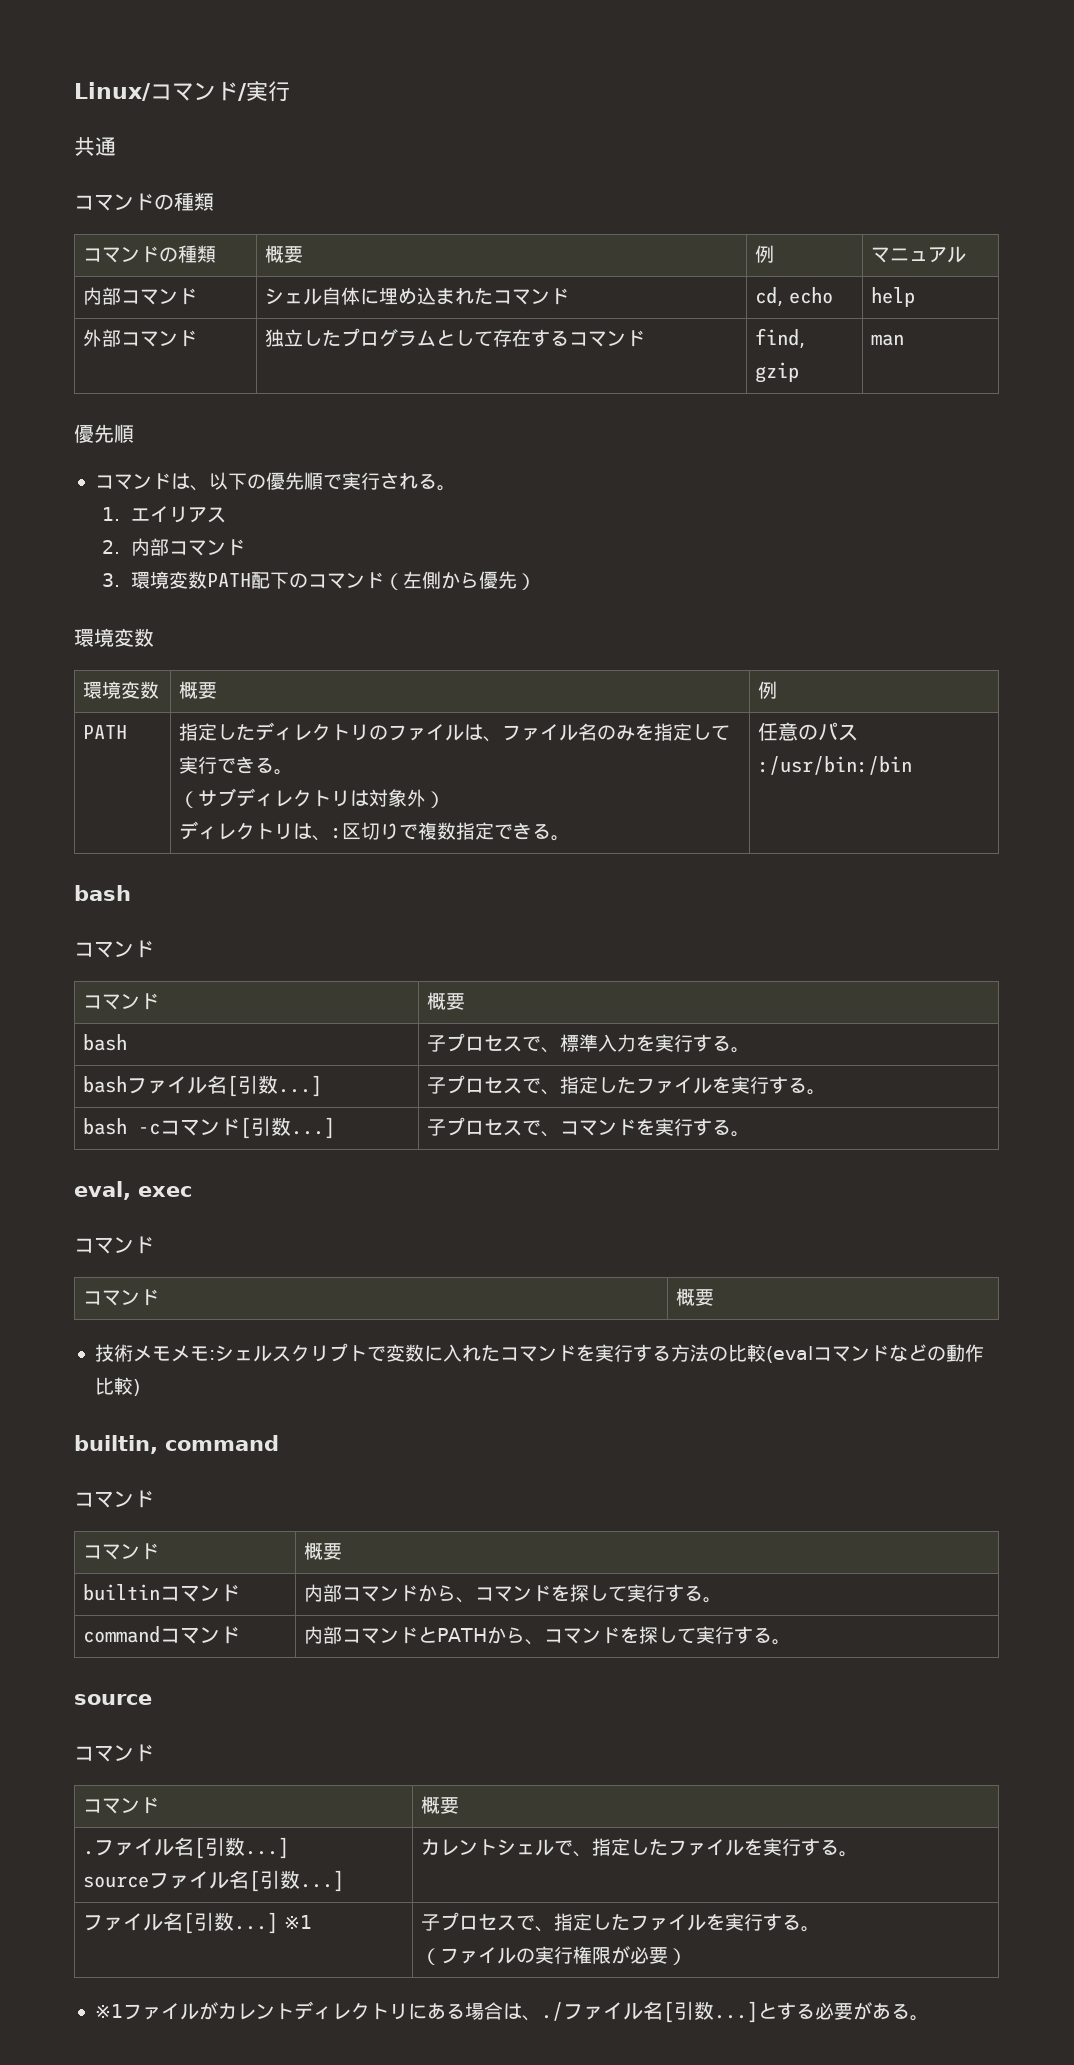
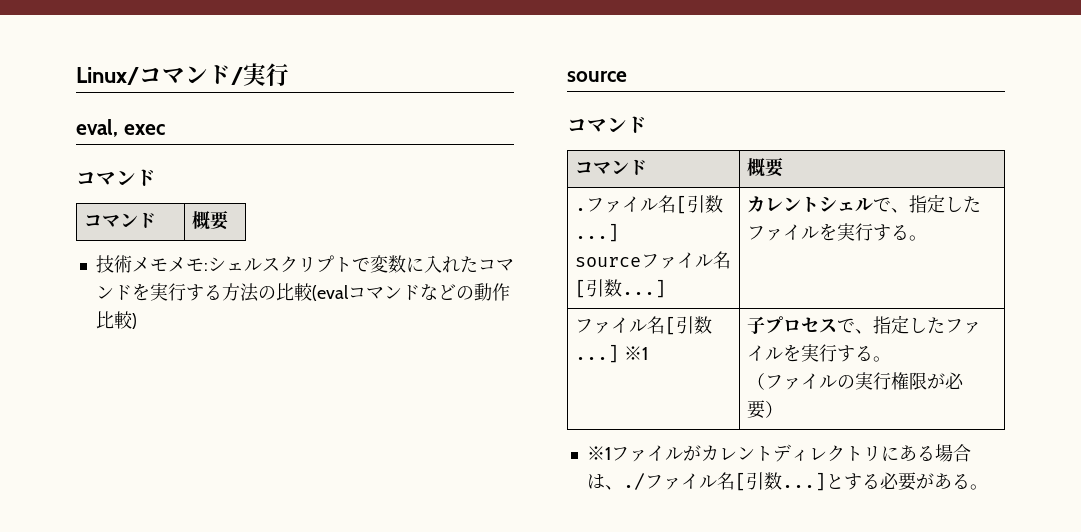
- 共通
- コマンドの種類
- コマンドの種類 | 概要 | 例 | マニュアル
- 内部コマンド | シェル自体に埋め込まれたコマンド | cd, echo | help
- 外部コマンド | 独立したプログラムとして存在するコマンド | find, gzip | man
- 優先順
- コマンドは、以下の優先順で実行される。
- 1.エイリアス
- 2.内部コマンド
- 3.環境変数PATH配下のコマンド（左側から優先）
- 環境変数
- 環境変数 | 概要 | 例
- PATH | 指定したディレクトリのファイルは、ファイル名のみを指定して実行できる。
- （サブディレクトリは対象外）
- ディレクトリは、:区切りで複数指定できる。 | 任意のパス:/usr/bin:/bin
- bash
- コマンド
- コマンド | 概要
- bash | 子プロセスで、標準入力を実行する。
- bashファイル名[引数...] | 子プロセスで、指定したファイルを実行する。
- bash -cコマンド[引数...] | 子プロセスで、コマンドを実行する。
- builtin, command
- コマンド
- コマンド | 概要
- builtinコマンド | 内部コマンドから、コマンドを探して実行する。
- commandコマンド | 内部コマンドとPATHから、コマンドを探して実行する。

